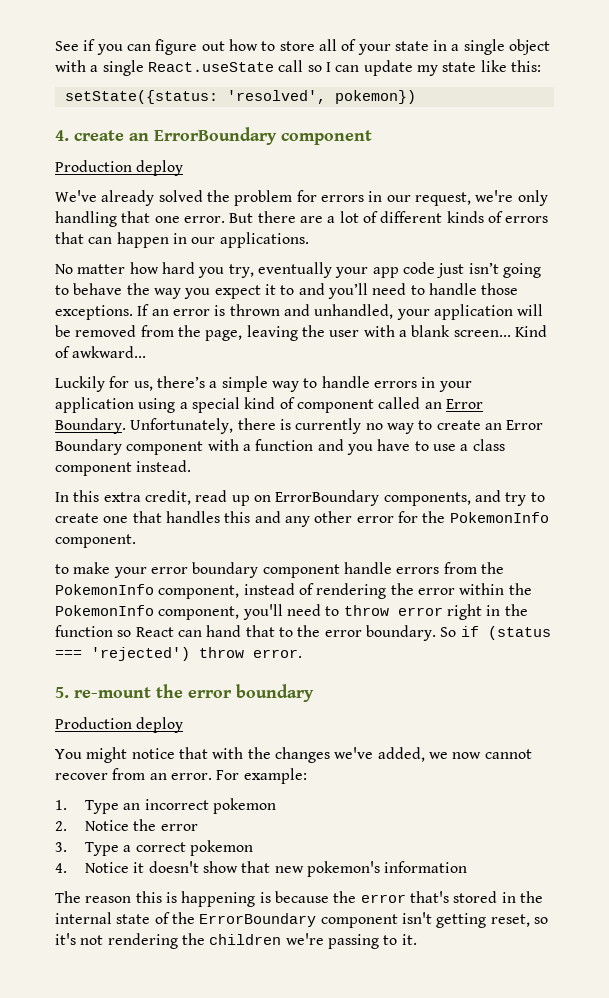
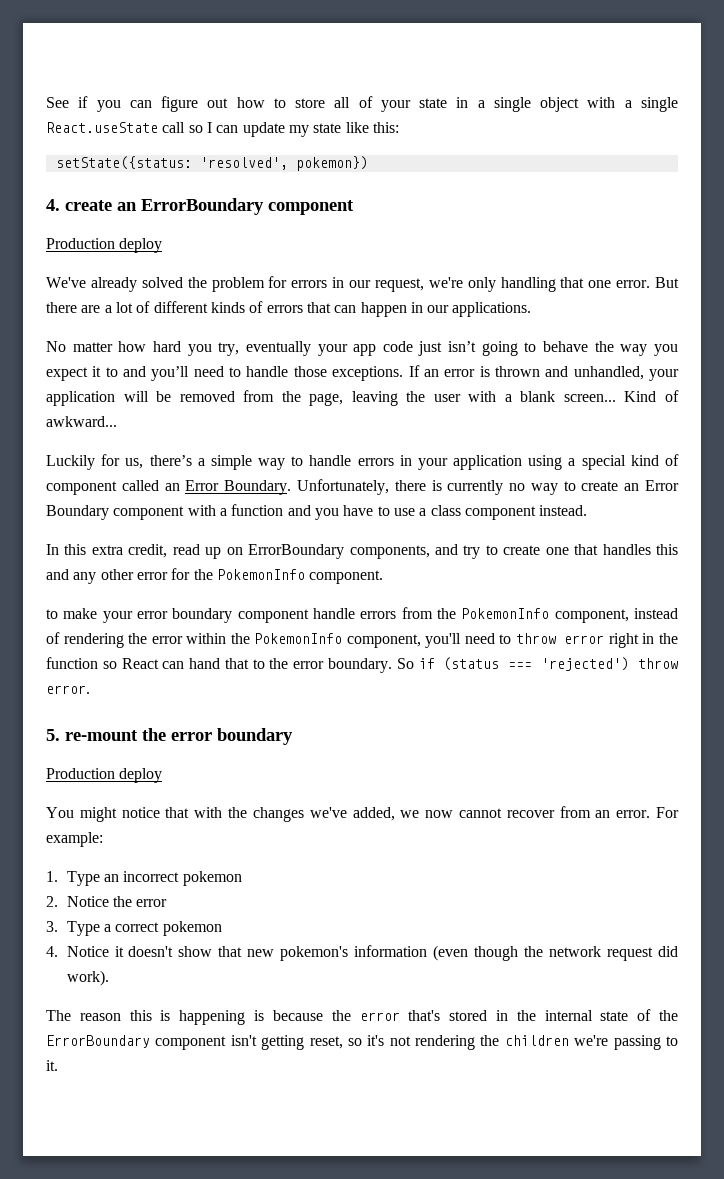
- 4. Notice it doesn't show that new pokemon's information
+ 4. Notice it doesn't show that new pokemon's information (even though the network request did work).

